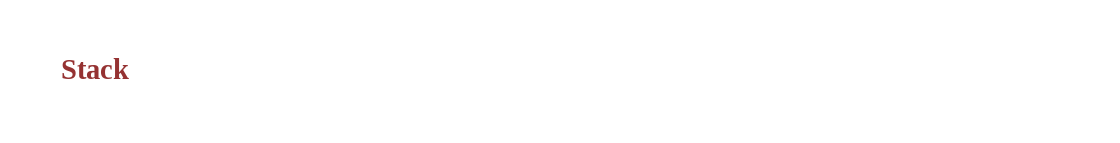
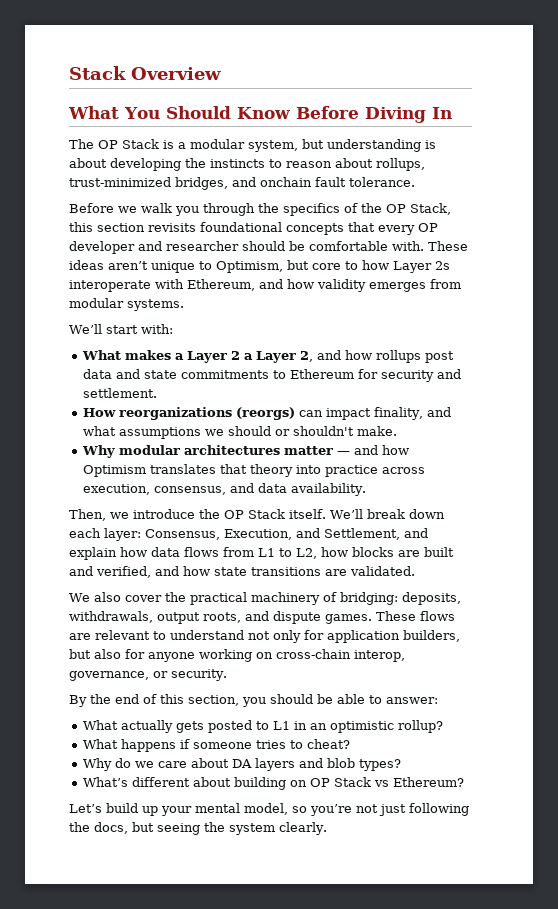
- Stack
+ Stack Overview
+ What You Should Know Before Diving In
+ The OP Stack is a modular system, but understanding is about developing the instincts to reason about rollups, trust-minimized bridges, and onchain fault tolerance.
+ Before we walk you through the specifics of the OP Stack, this section revisits foundational concepts that every OP developer and researcher should be comfortable with. These ideas aren’t unique to Optimism, but core to how Layer 2s interoperate with Ethereum, and how validity emerges from modular systems.
+ We’ll start with:
+ What makes a Layer 2 a Layer 2, and how rollups post data and state commitments to Ethereum for security and settlement.
+ How reorganizations (reorgs) can impact finality, and what assumptions we should or shouldn't make.
+ Why modular architectures matter — and how Optimism translates that theory into practice across execution, consensus, and data availability.
+ Then, we introduce the OP Stack itself. We’ll break down each layer: Consensus, Execution, and Settlement, and explain how data flows from L1 to L2, how blocks are built and verified, and how state transitions are validated.
+ We also cover the practical machinery of bridging: deposits, withdrawals, output roots, and dispute games. These flows are relevant to understand not only for application builders, but also for anyone working on cross-chain interop, governance, or security.
+ By the end of this section, you should be able to answer:
+ What actually gets posted to L1 in an optimistic rollup?
+ What happens if someone tries to cheat?
+ Why do we care about DA layers and blob types?
+ What’s different about building on OP Stack vs Ethereum?
+ Let’s build up your mental model, so you’re not just following the docs, but seeing the system clearly.

